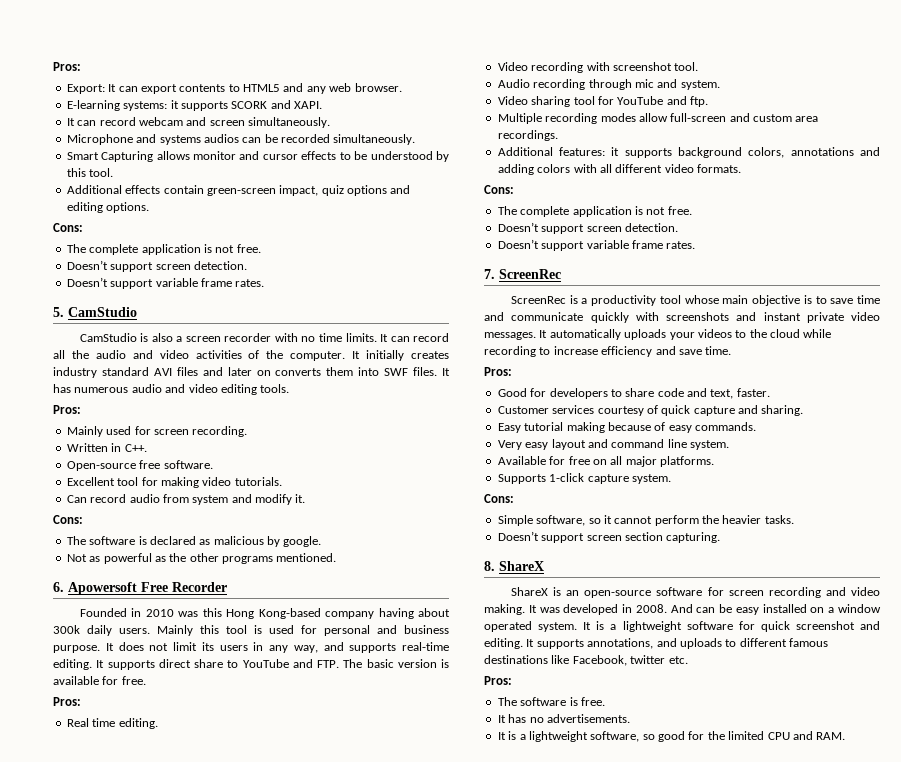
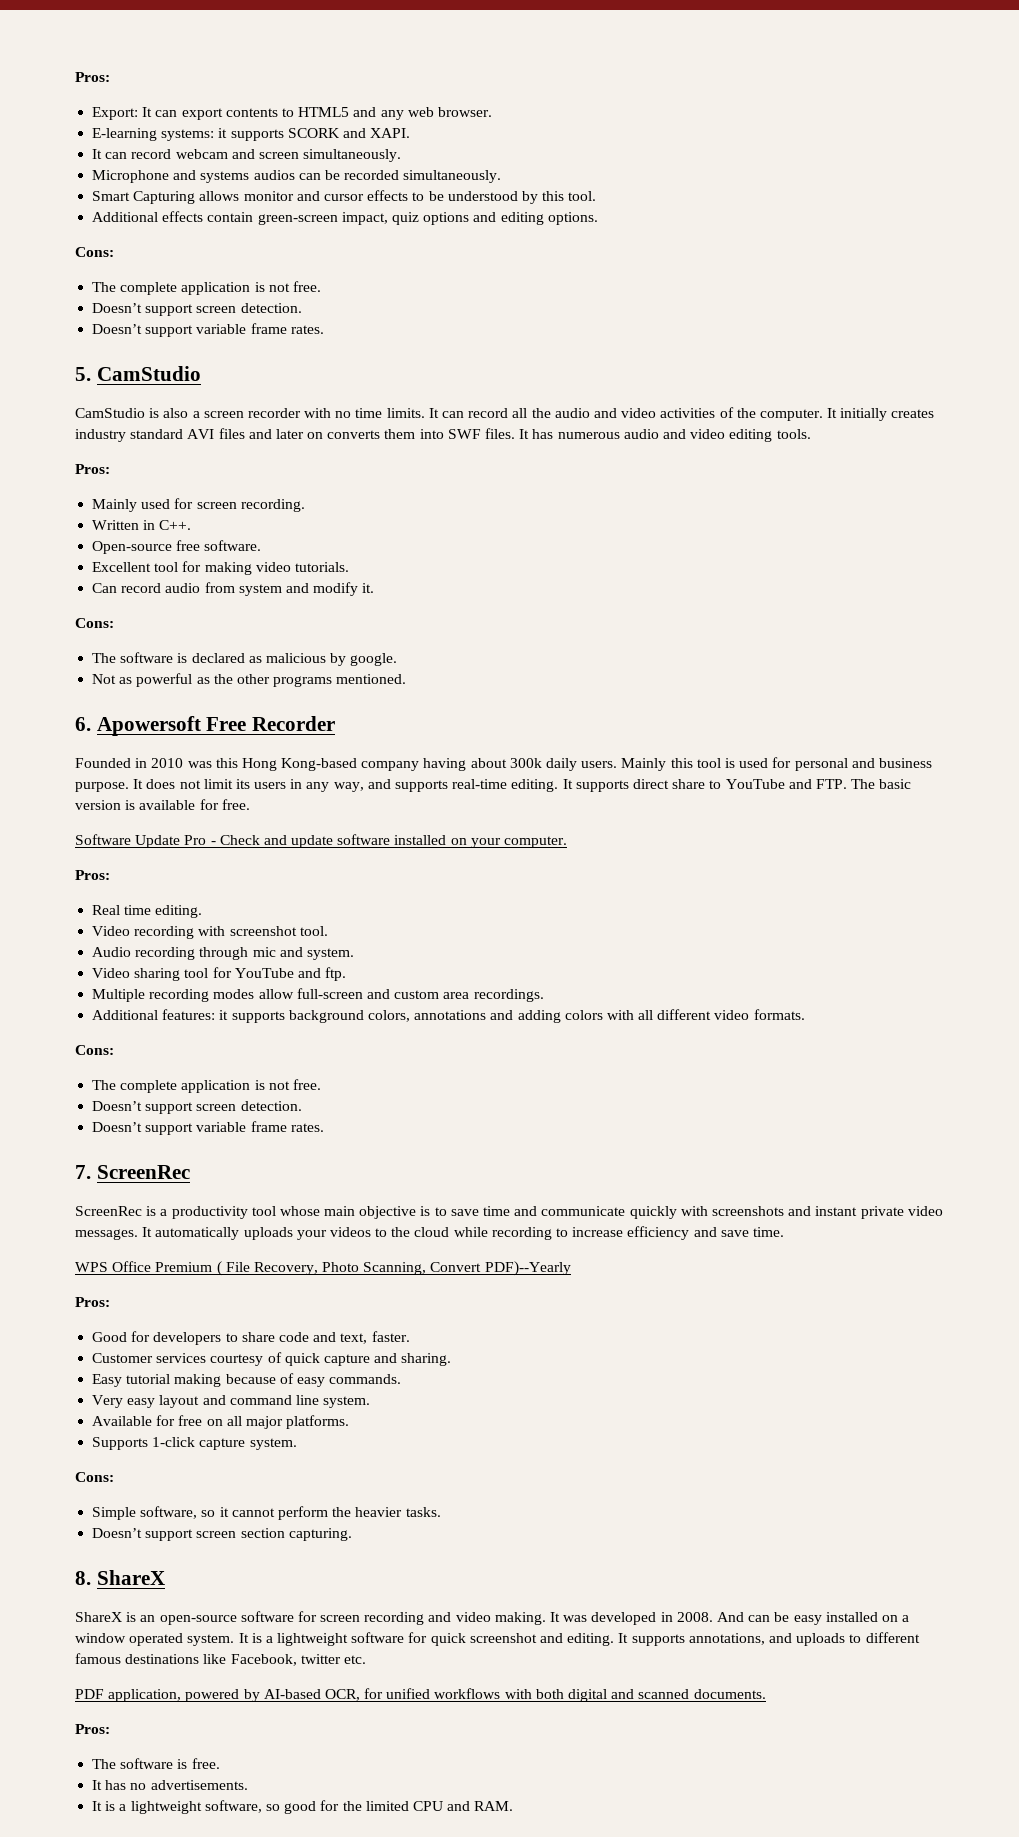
+ Software Update Pro - Check and update software installed on your computer.
+ WPS Office Premium ( File Recovery, Photo Scanning, Convert PDF)--Yearly
+ PDF application, powered by AI-based OCR, for unified workflows with both digital and scanned documents.

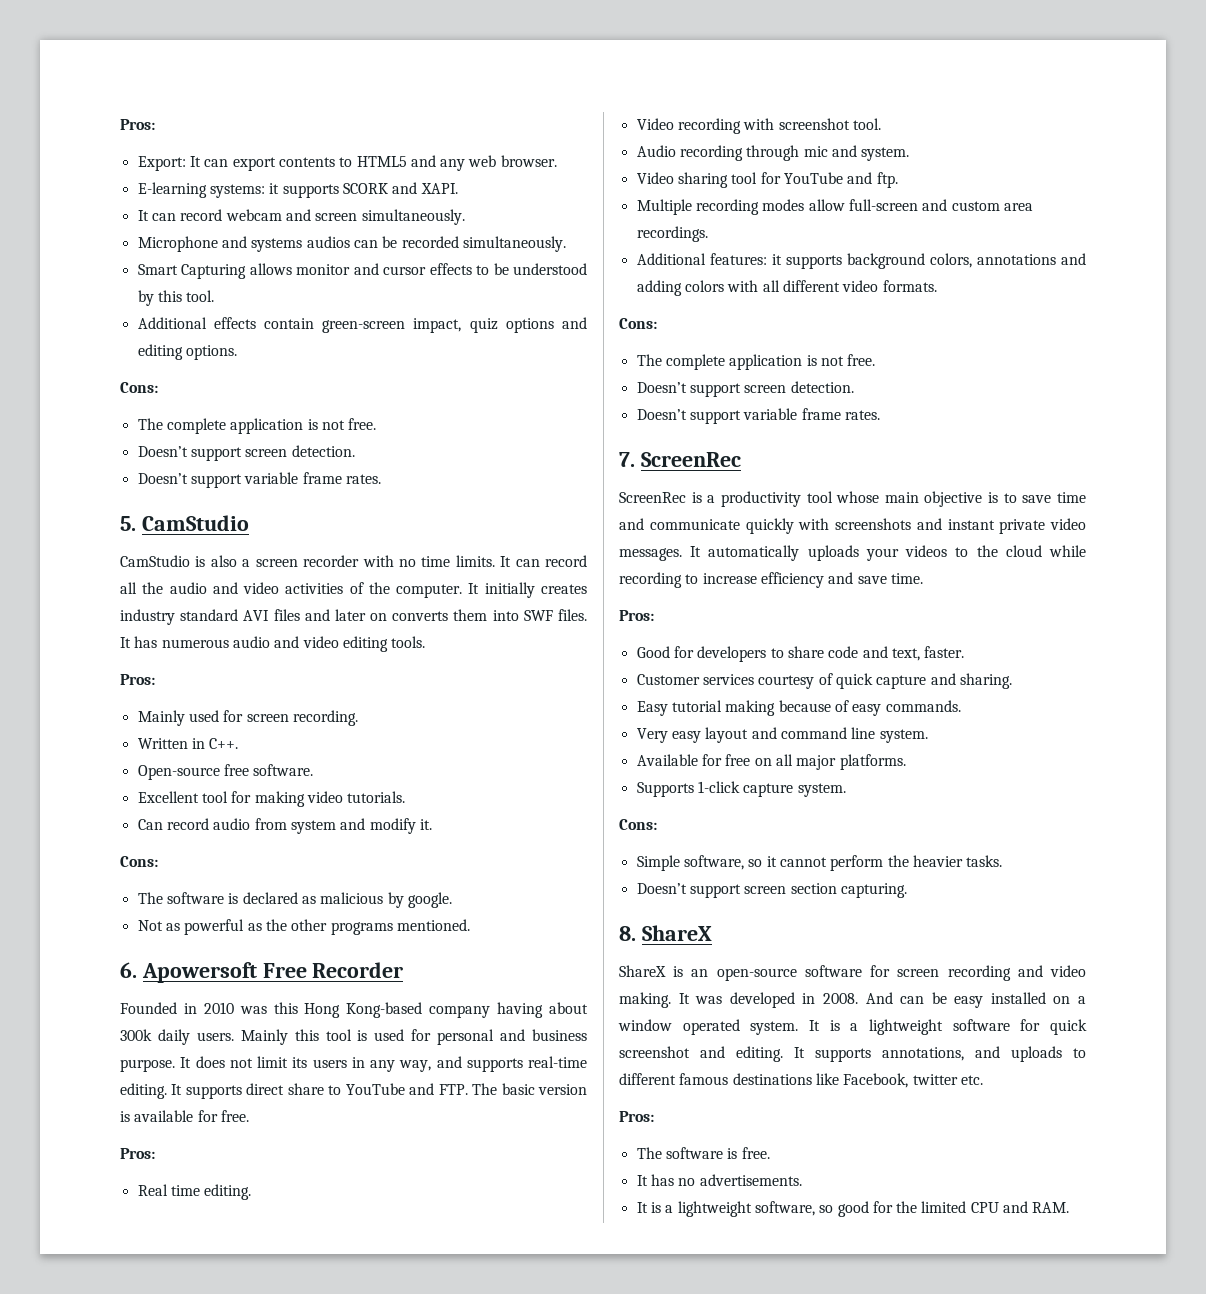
- Software Update Pro - Check and update software installed on your computer.
- WPS Office Premium ( File Recovery, Photo Scanning, Convert PDF)--Yearly
- PDF application, powered by AI-based OCR, for unified workflows with both digital and scanned documents.

